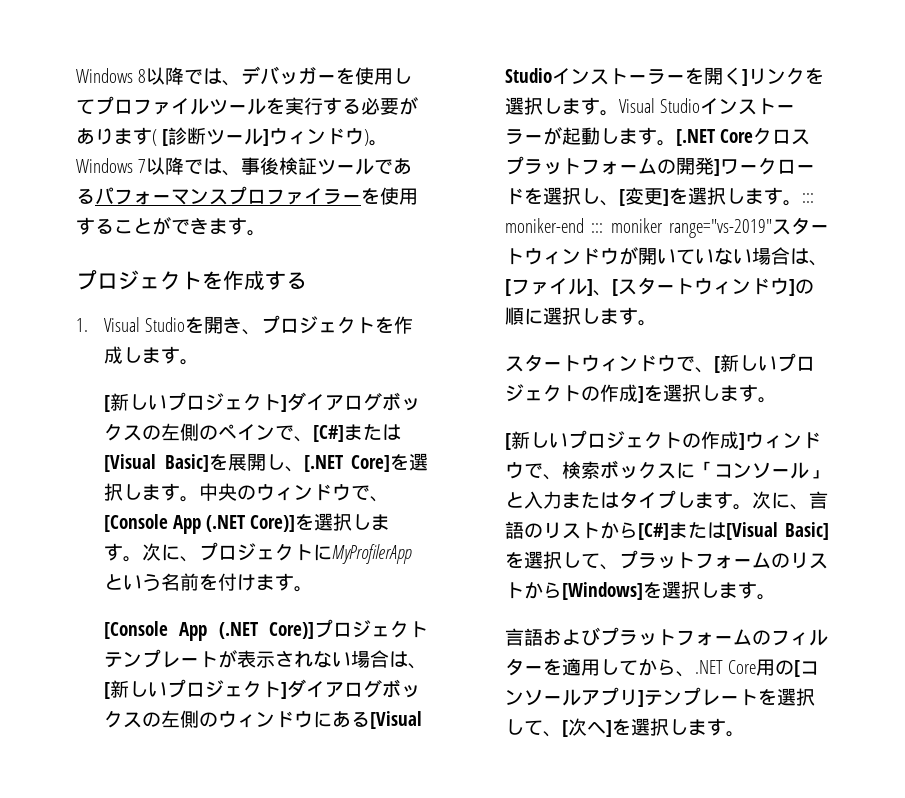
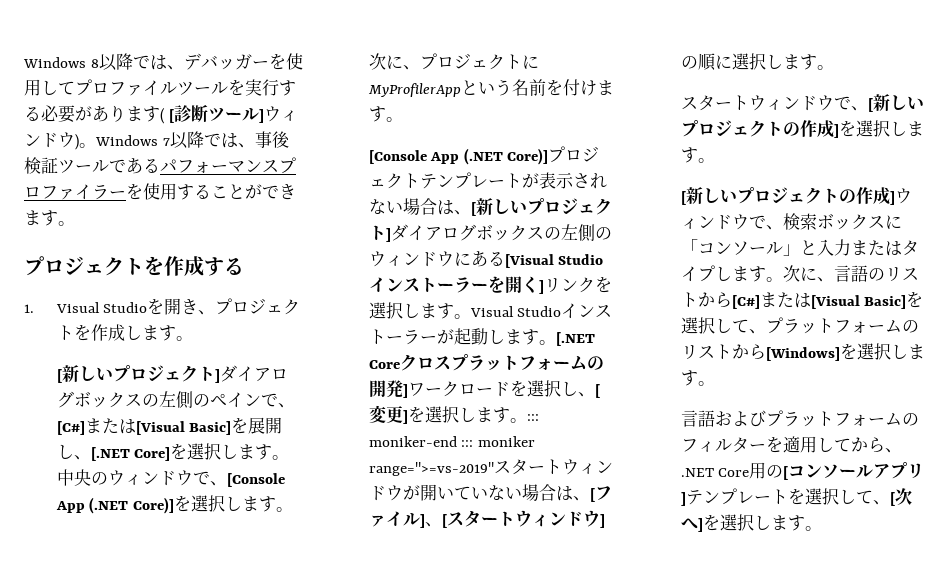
- [.NET Coreクロスプラットフォームの開発]ワークロードを選択し、[変更]を選択します。::: moniker-end ::: moniker range="vs-2019"スタートウィンドウが開いていない場合は、[ファイル]、[スタートウィンドウ]の順に選択します。
+ [.NET Coreクロスプラットフォームの開発]ワークロードを選択し、[変更]を選択します。::: moniker-end ::: moniker range=">=vs-2019"スタートウィンドウが開いていない場合は、[ファイル]、[スタートウィンドウ]の順に選択します。

